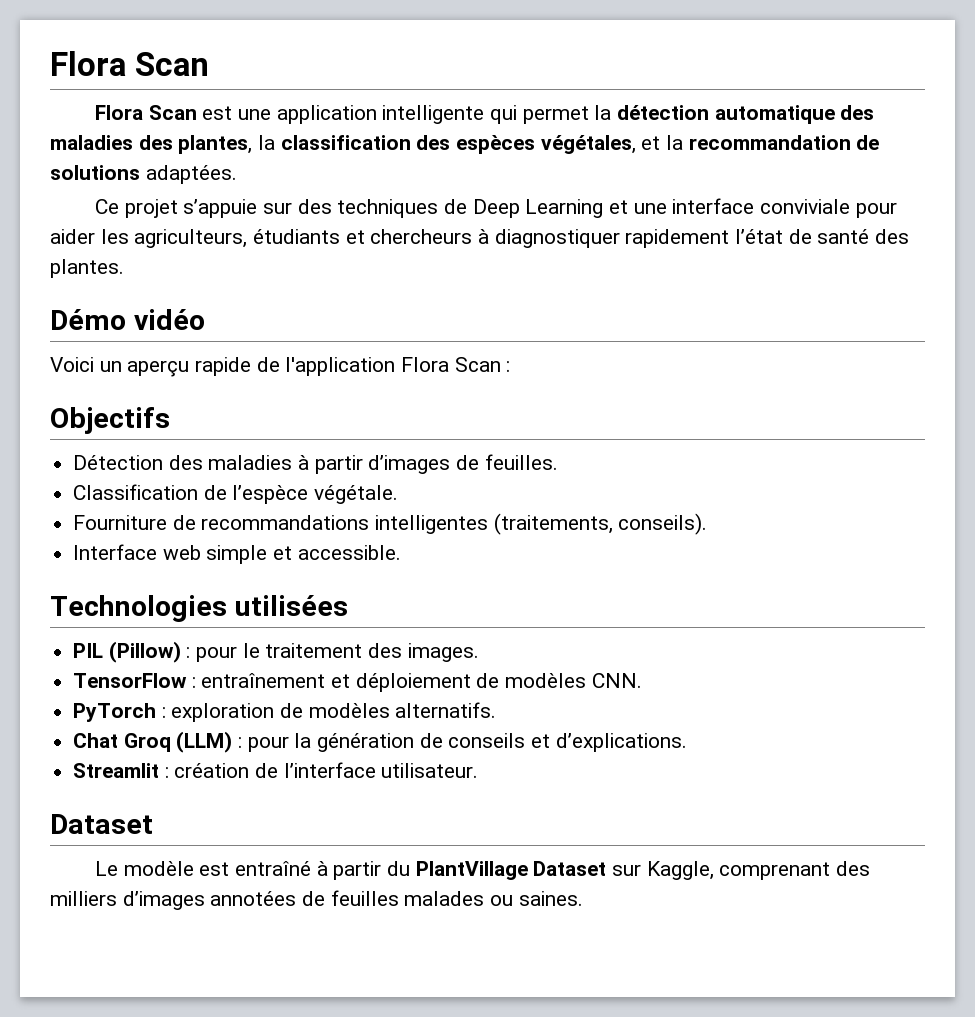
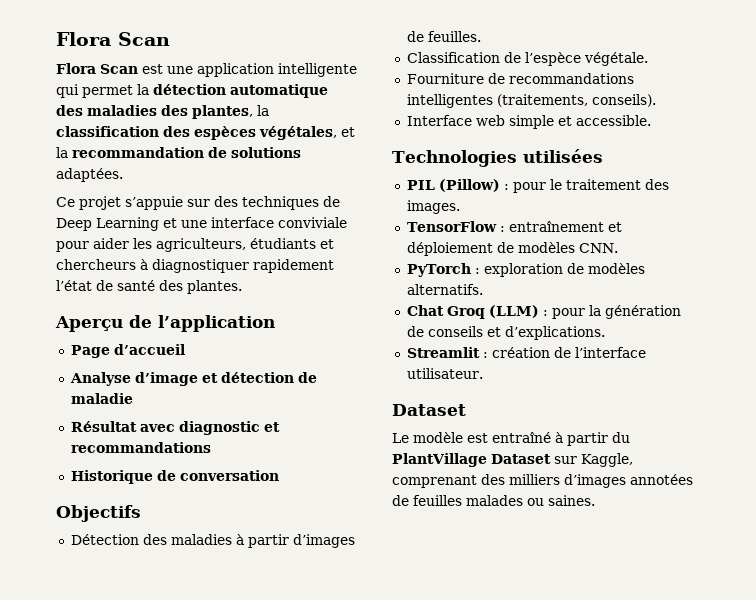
- Démo vidéo
- Voici un aperçu rapide de l'application Flora Scan :
+ Aperçu de l’application
+ Page d’accueil
+ Analyse d’image et détection de maladie
+ Résultat avec diagnostic et recommandations
+ Historique de conversation

